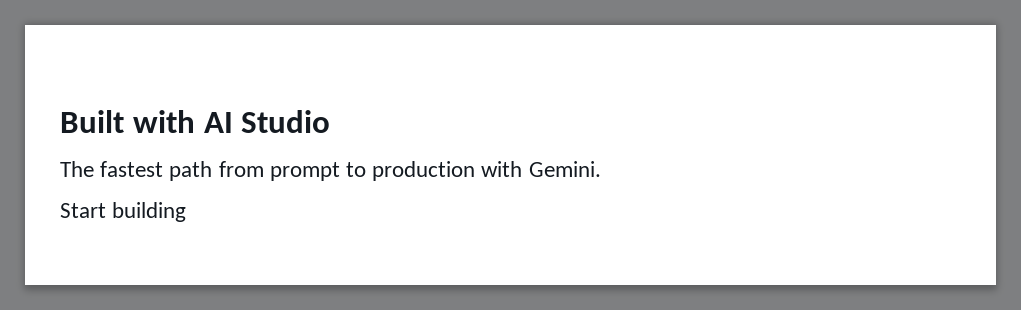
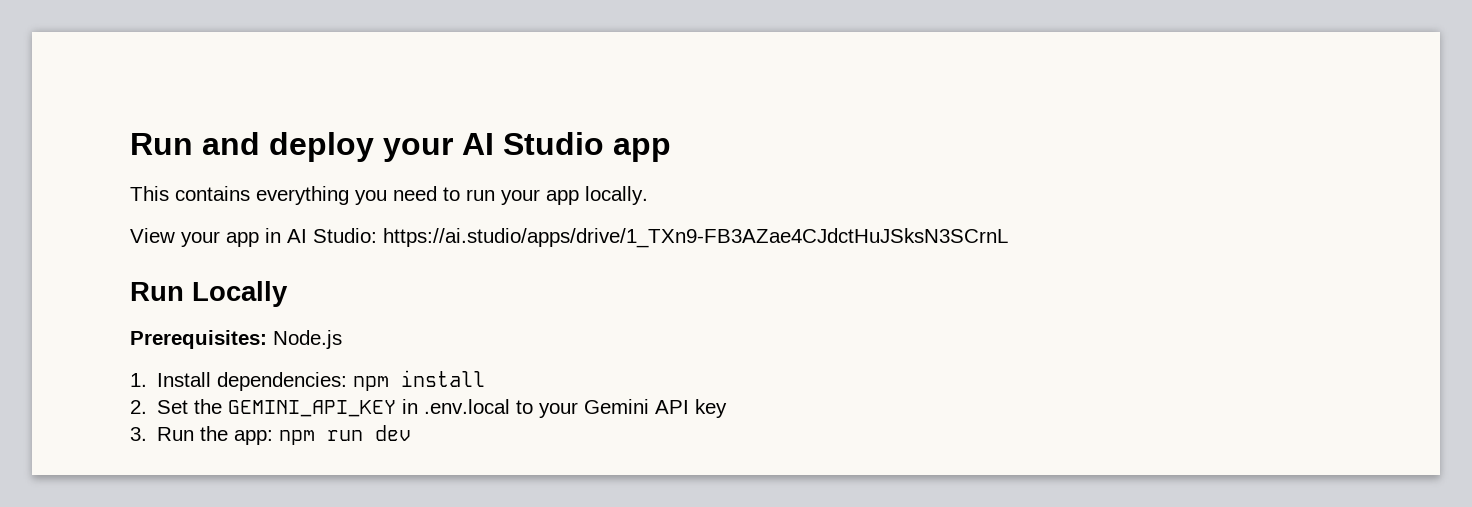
- Built with AI Studio
- The fastest path from prompt to production with Gemini.
- Start building
+ Run and deploy your AI Studio app
+ This contains everything you need to run your app locally.
+ View your app in AI Studio: https://ai.studio/apps/drive/1_TXn9-FB3AZae4CJdctHuJSksN3SCrnL
+ Run Locally
+ Prerequisites: Node.js
+ 1. Install dependencies: npm install
+ 2. Set the GEMINI_API_KEY in .env.local to your Gemini API key
+ 3. Run the app: npm run dev

